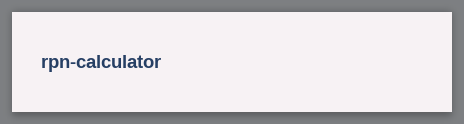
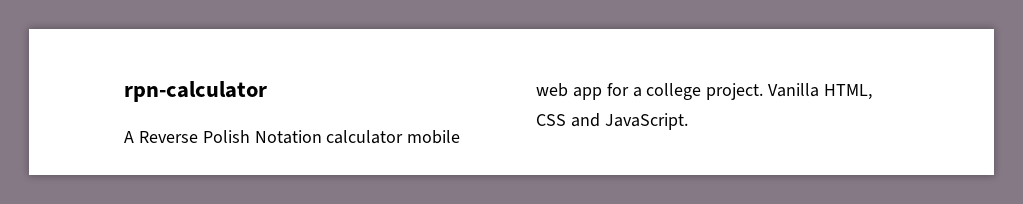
+ A Reverse Polish Notation calculator mobile web app for a college project. Vanilla HTML, CSS and JavaScript.

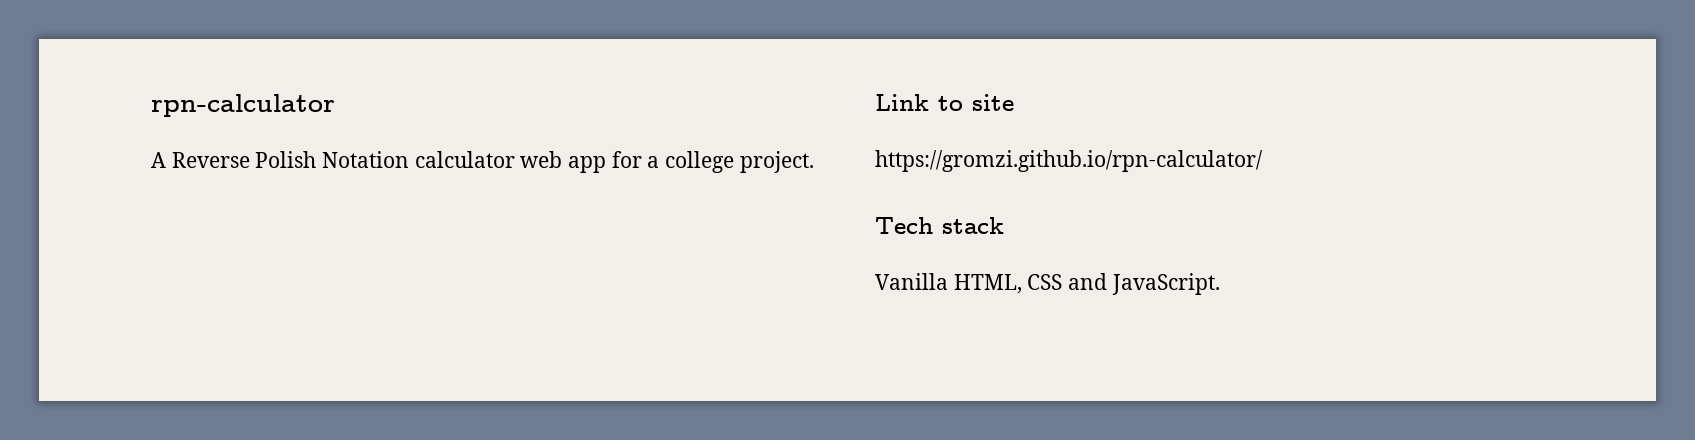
- A Reverse Polish Notation calculator mobile web app for a college project. Vanilla HTML, CSS and JavaScript.
+ A Reverse Polish Notation calculator web app for a college project.
+ Link to site
+ https://gromzi.github.io/rpn-calculator/
+ Tech stack
+ Vanilla HTML, CSS and JavaScript.

